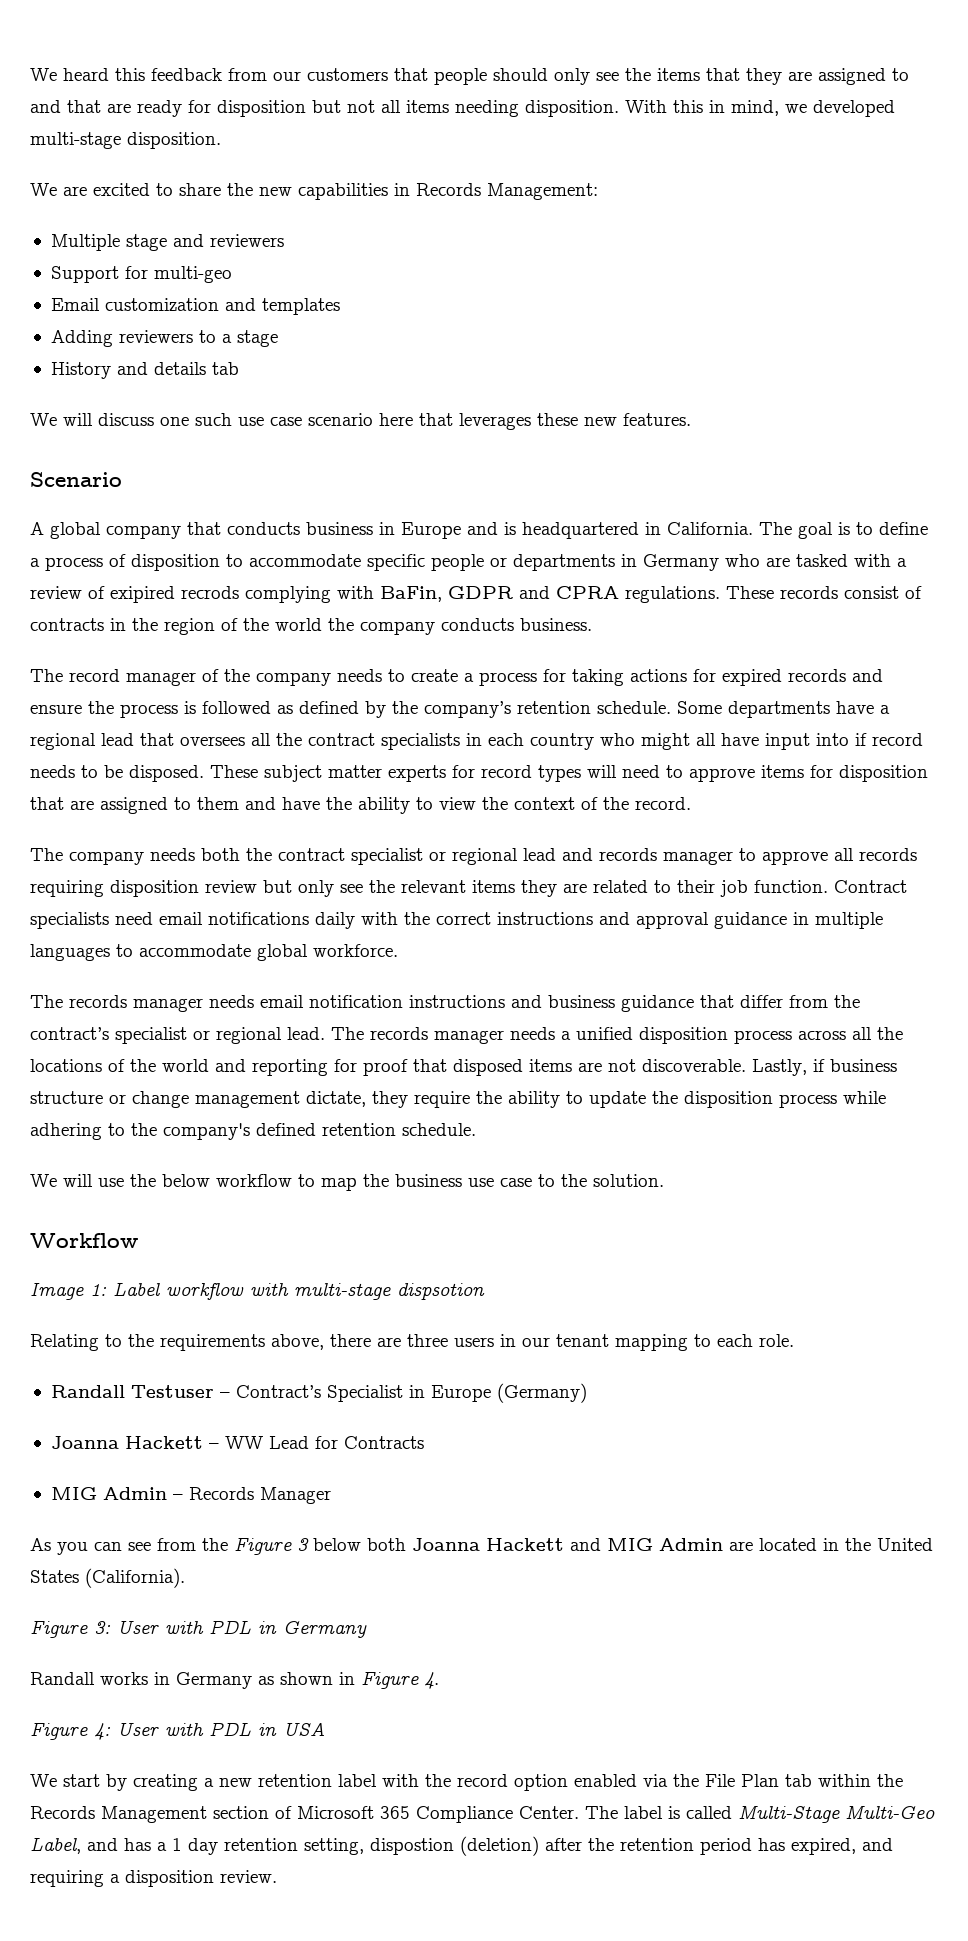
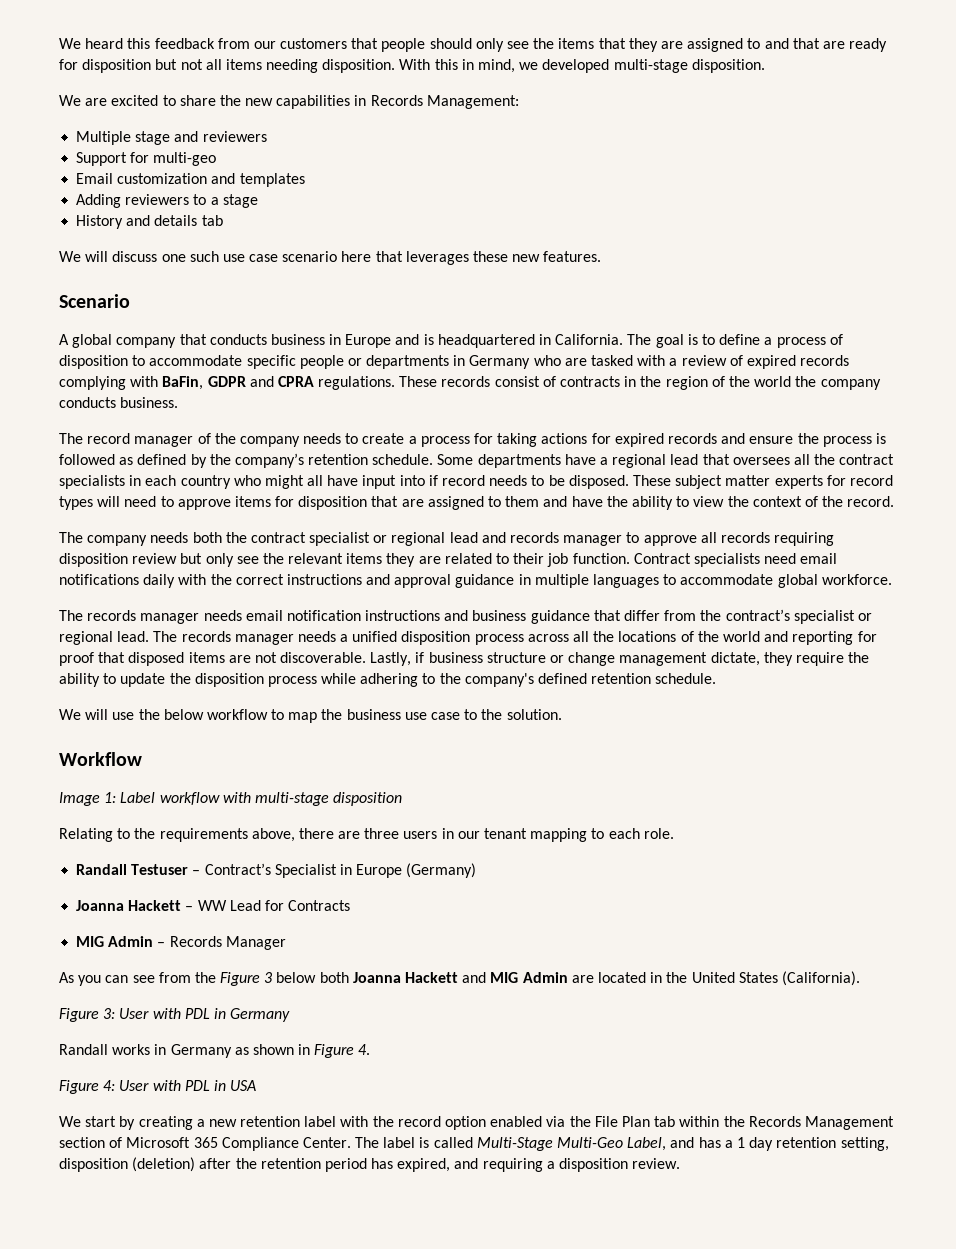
- The goal is to define a process of disposition to accommodate specific people or departments in Germany who are tasked with a review of exipired recrods complying with BaFin, GDPR and CPRA regulations.
+ The goal is to define a process of disposition to accommodate specific people or departments in Germany who are tasked with a review of expired records complying with BaFin, GDPR and CPRA regulations.
- Image 1: Label workflow with multi-stage dispsotion
+ Image 1: Label workflow with multi-stage disposition
- The label is called Multi-Stage Multi-Geo Label, and has a 1 day retention setting, dispostion (deletion) after the retention period has expired, and requiring a disposition review.
+ The label is called Multi-Stage Multi-Geo Label, and has a 1 day retention setting, disposition (deletion) after the retention period has expired, and requiring a disposition review.

